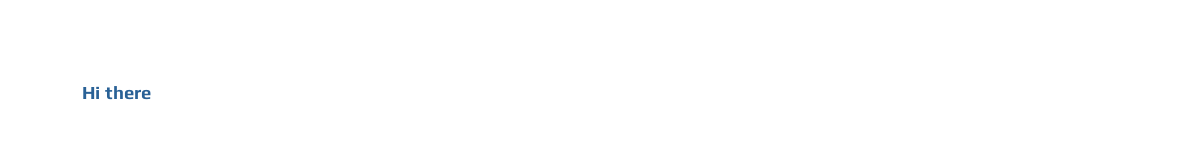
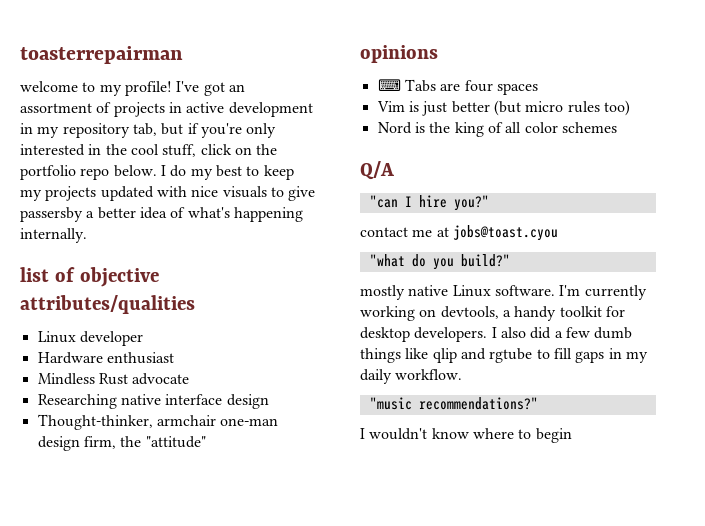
- Hi there
+ toasterrepairman
+ welcome to my profile! I've got an assortment of projects in active development in my repository tab, but if you're only interested in the cool stuff, click on the portfolio repo below. I do my best to keep my projects updated with nice visuals to give passersby a better idea of what's happening internally.
+ list of objective attributes/qualities
+ Linux developer
+ Hardware enthusiast
+ Mindless Rust advocate
+ Researching native interface design
+ Thought-thinker, armchair one-man design firm, the "attitude"
+ opinions
+ ⌨ Tabs are four spaces
+ Vim is just better (but micro rules too)
+ Nord is the king of all color schemes
+ Q/A
+ "can I hire you?"
+ contact me at jobs@toast.cyou
+ "what do you build?"
+ mostly native Linux software. I'm currently working on devtools, a handy toolkit for desktop developers. I also did a few dumb things like qlip and rgtube to fill gaps in my daily workflow.
+ "music recommendations?"
+ I wouldn't know where to begin

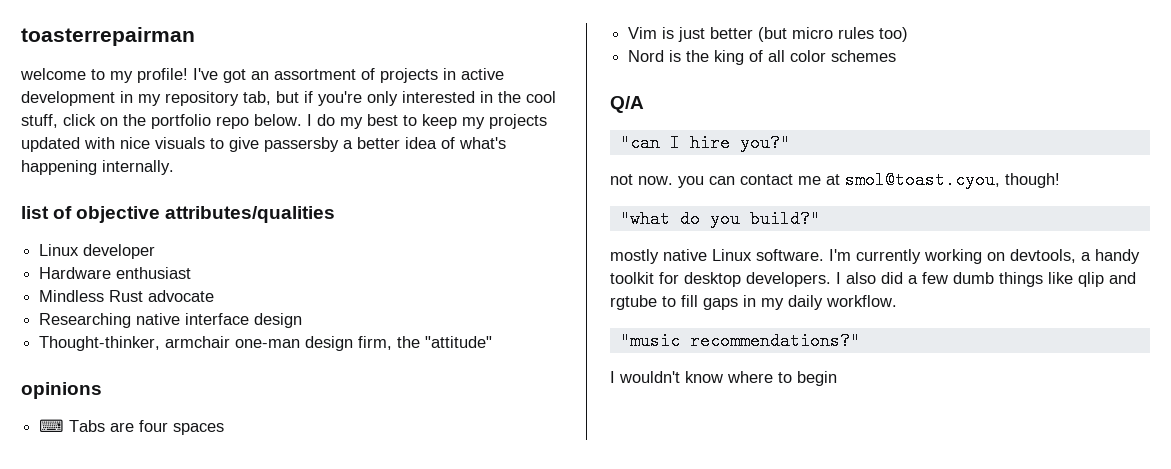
- contact me at jobs@toast.cyou
+ not now. you can contact me at smol@toast.cyou, though!

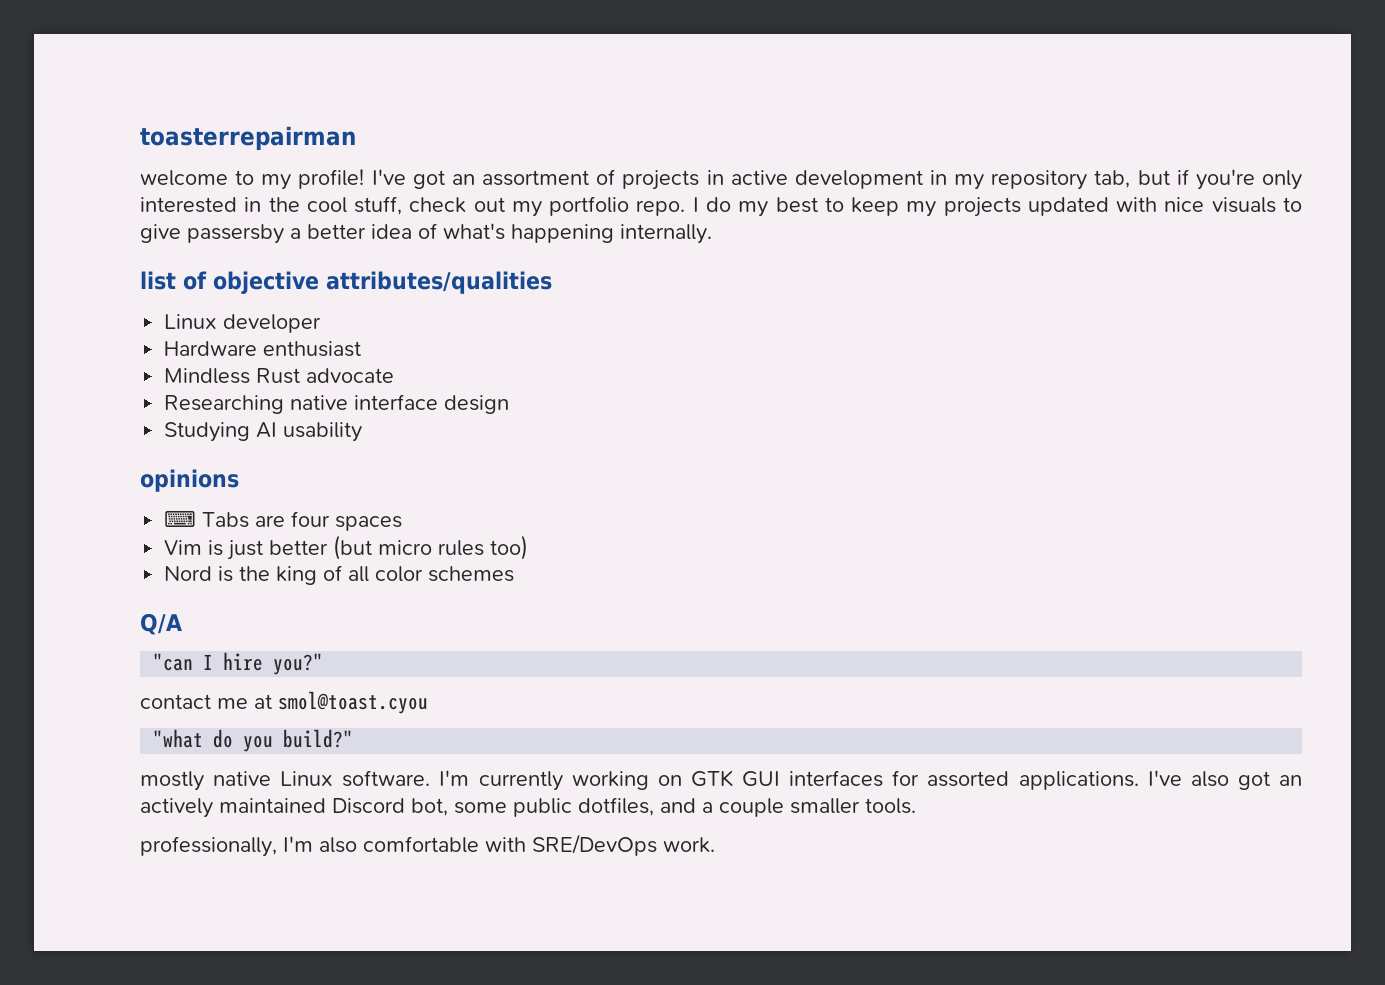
- I've got an assortment of projects in active development in my repository tab, but if you're only interested in the cool stuff, click on the portfolio repo below.
+ I've got an assortment of projects in active development in my repository tab, but if you're only interested in the cool stuff, check out my portfolio repo.
- Thought-thinker, armchair one-man design firm, the "attitude"
+ Studying AI usability
- not now. you can contact me at smol@toast.cyou, though!
+ contact me at smol@toast.cyou
- I'm currently working on devtools, a handy toolkit for desktop developers. I also did a few dumb things like qlip and rgtube to fill gaps in my daily workflow.
- "music recommendations?"
- I wouldn't know where to begin
+ I'm currently working on GTK GUI interfaces for assorted applications. I've also got an actively maintained Discord bot, some public dotfiles, and a couple smaller tools.
+ professionally, I'm also comfortable with SRE/DevOps work.

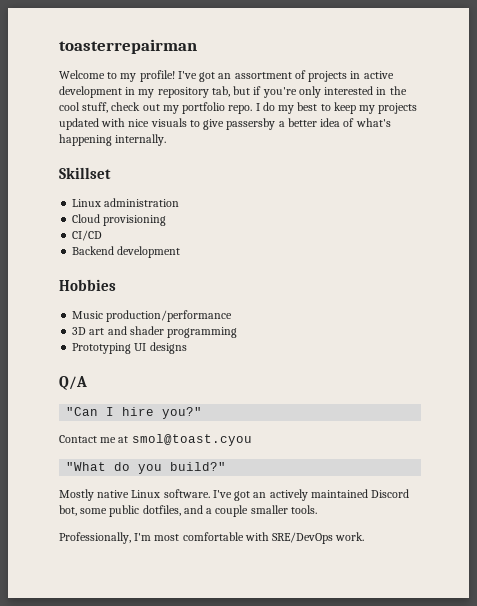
- welcome to my profile!
+ Welcome to my profile!
- list of objective attributes/qualities
- Linux developer
- Hardware enthusiast
- Mindless Rust advocate
- Researching native interface design
- Studying AI usability
- opinions
- ⌨ Tabs are four spaces
- Vim is just better (but micro rules too)
- Nord is the king of all color schemes
+ Skillset
+ Linux administration
+ Cloud provisioning
+ CI/CD
+ Backend development
+ Hobbies
+ Music production/performance
+ 3D art and shader programming
+ Prototyping UI designs
- "can I hire you?"
+ "Can I hire you?"
- contact me at smol@toast.cyou
+ Contact me at smol@toast.cyou
- "what do you build?"
+ "What do you build?"
- mostly native Linux software.
+ Mostly native Linux software.
- I'm currently working on GTK GUI interfaces for assorted applications. I've also got an actively maintained Discord bot, some public dotfiles, and a couple smaller tools.
+ I've got an actively maintained Discord bot, some public dotfiles, and a couple smaller tools.
- professionally, I'm also comfortable with SRE/DevOps work.
+ Professionally, I'm most comfortable with SRE/DevOps work.

